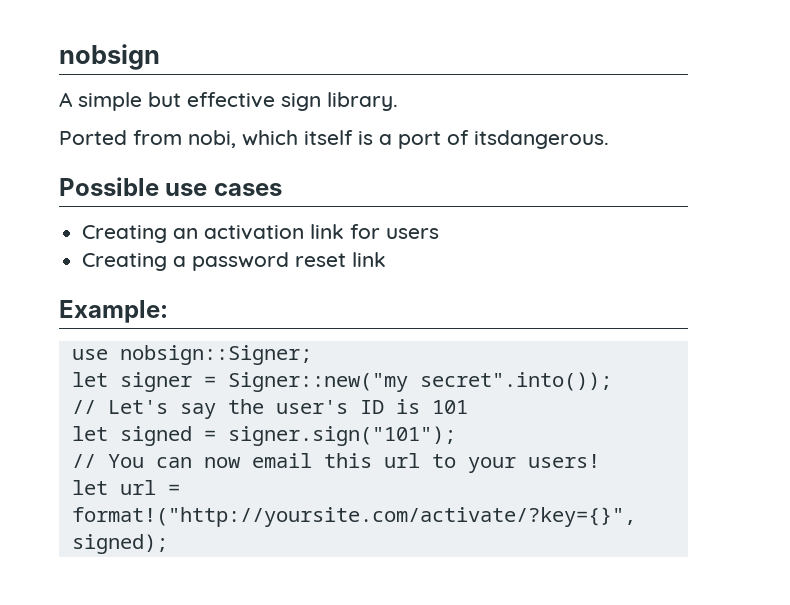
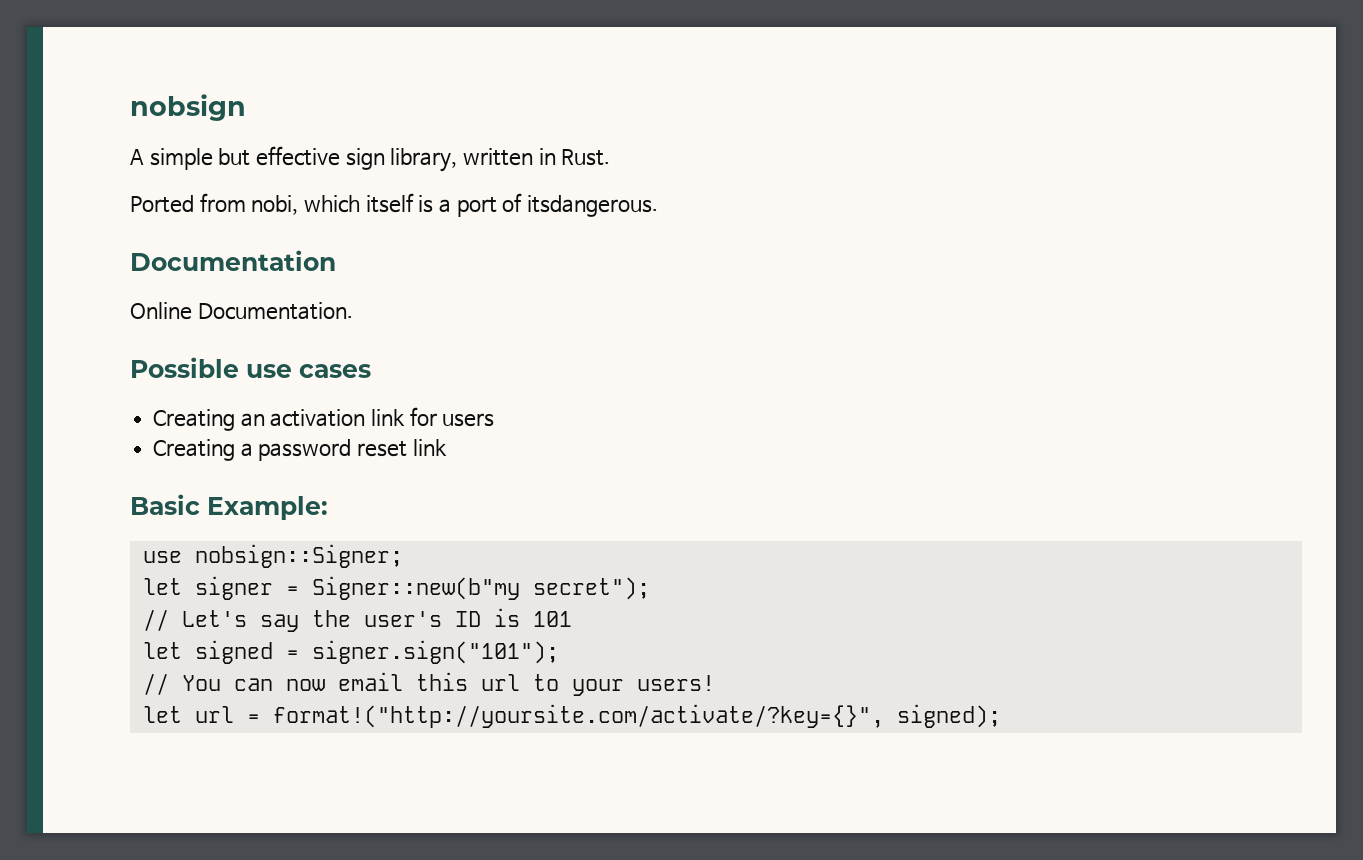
- A simple but effective sign library.
+ A simple but effective sign library, written in Rust.
+ Documentation
+ Online Documentation.
- Example:
+ Basic Example:
- let signer = Signer::new("my secret".into());
+ let signer = Signer::new(b"my secret");

